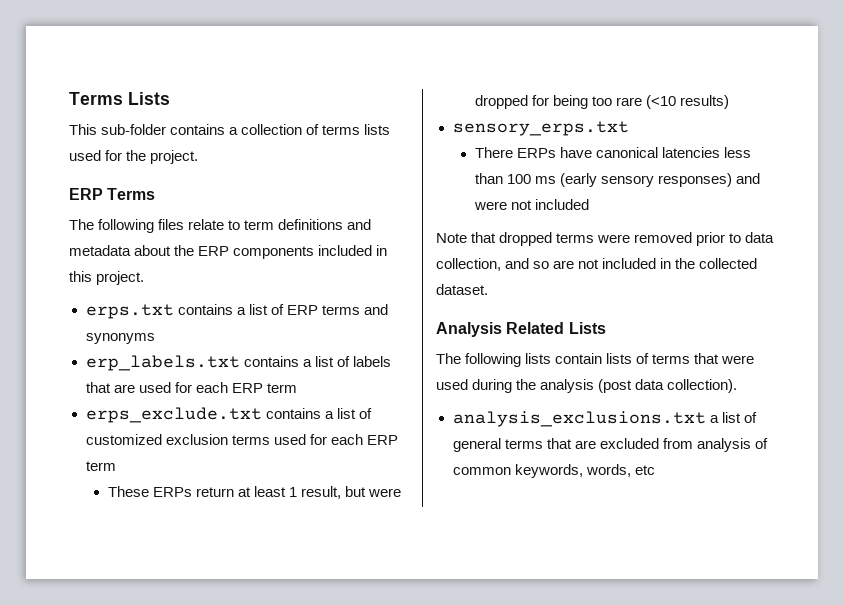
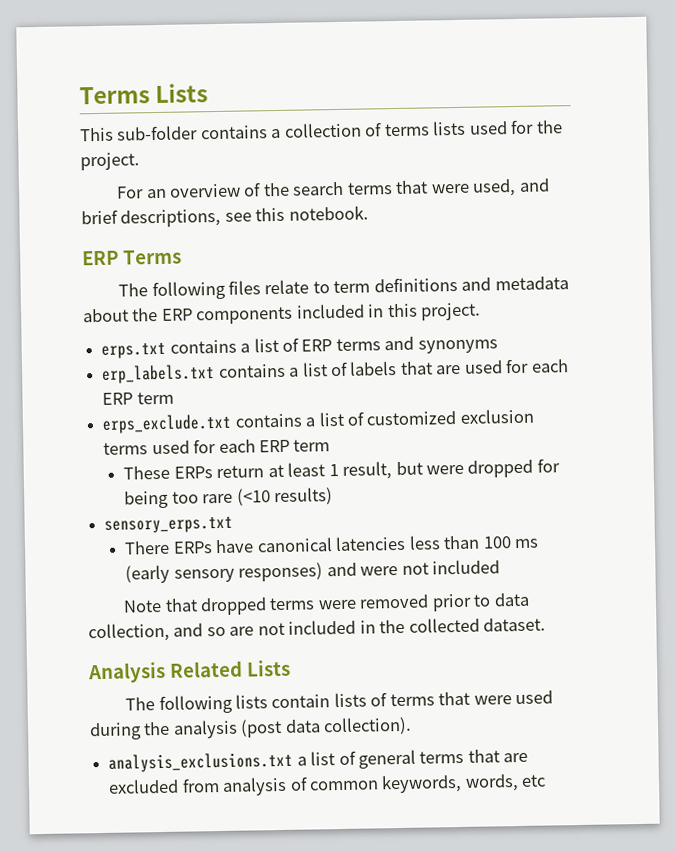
+ For an overview of the search terms that were used, and brief descriptions, see this notebook.

